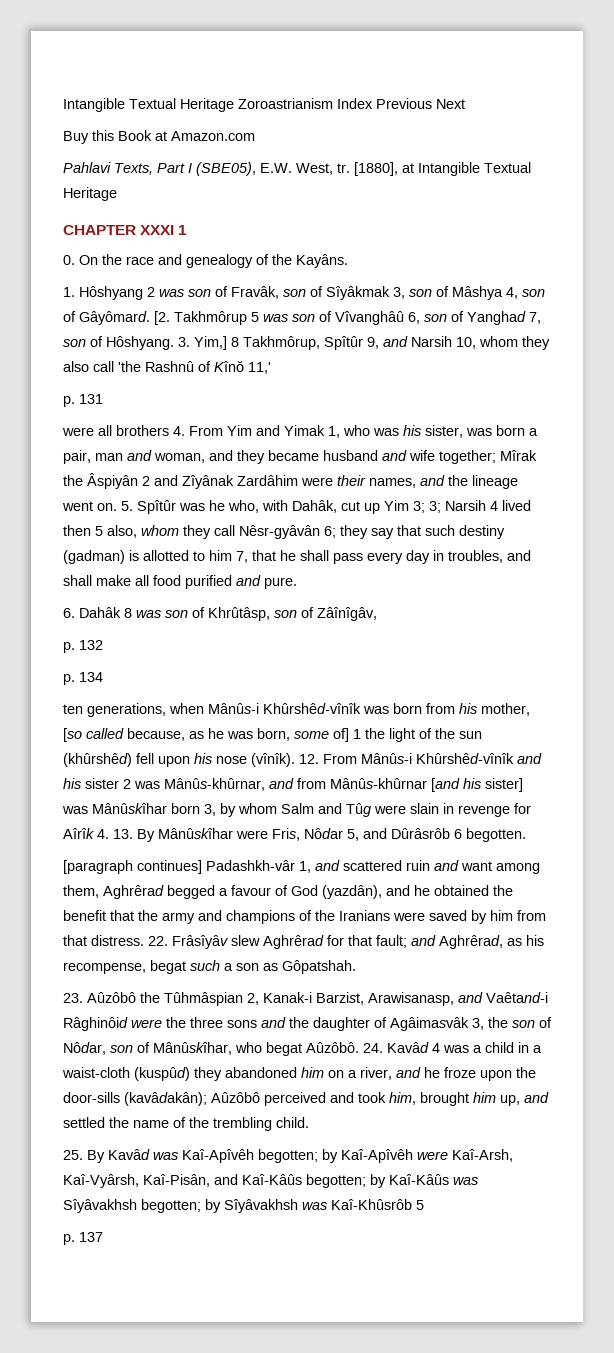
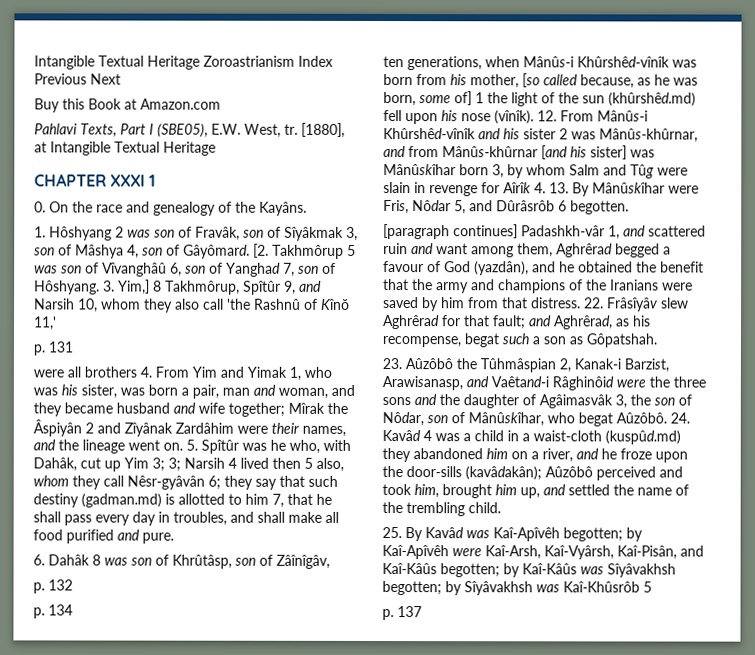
- 5. Spîtûr was he who, with Dahâk, cut up Yim 3; 3; Narsih 4 lived then 5 also, whom they call Nêsr-gyâvân 6; they say that such destiny (gadman) is allotted to him 7, that he shall pass every day in troubles, and shall make all food purified and pure.
+ 5. Spîtûr was he who, with Dahâk, cut up Yim 3; 3; Narsih 4 lived then 5 also, whom they call Nêsr-gyâvân 6; they say that such destiny (gadman.md) is allotted to him 7, that he shall pass every day in troubles, and shall make all food purified and pure.
- ten generations, when Mânûs-i Khûrshêd-vînîk was born from his mother, [so called because, as he was born, some of] 1 the light of the sun (khûrshêd) fell upon his nose (vînîk).
+ ten generations, when Mânûs-i Khûrshêd-vînîk was born from his mother, [so called because, as he was born, some of] 1 the light of the sun (khûrshêd.md) fell upon his nose (vînîk).
- 24. Kavâd 4 was a child in a waist-cloth (kuspûd) they abandoned him on a river, and he froze upon the door-sills (kavâdakân); Aûzôbô perceived and took him, brought him up, and settled the name of the trembling child.
+ 24. Kavâd 4 was a child in a waist-cloth (kuspûd.md) they abandoned him on a river, and he froze upon the door-sills (kavâdakân); Aûzôbô perceived and took him, brought him up, and settled the name of the trembling child.

